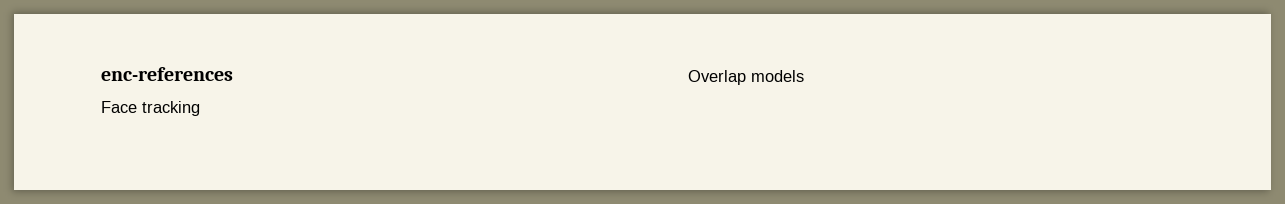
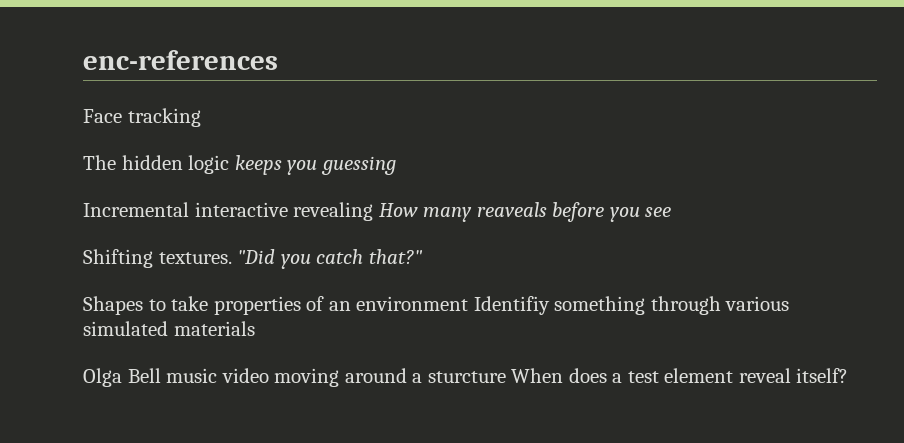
- Overlap models
+ The hidden logic keeps you guessing
+ Incremental interactive revealing How many reaveals before you see
+ Shifting textures. "Did you catch that?"
+ Shapes to take properties of an environment Identifiy something through various simulated materials
+ Olga Bell music video moving around a sturcture When does a test element reveal itself?

